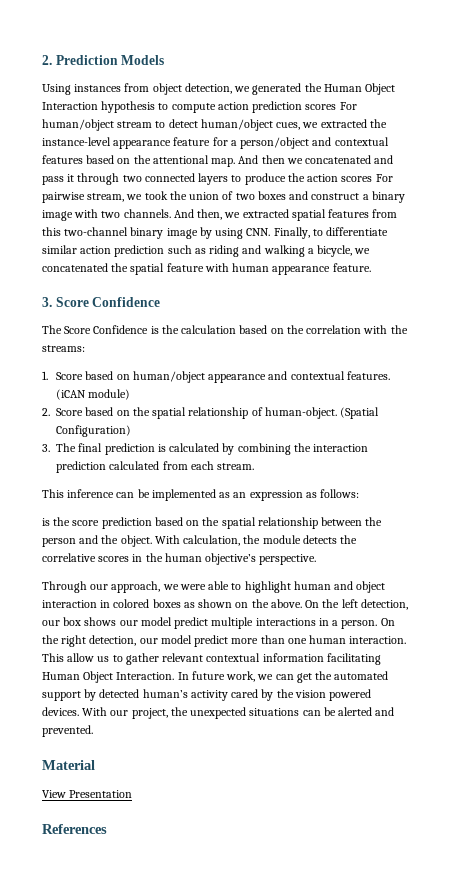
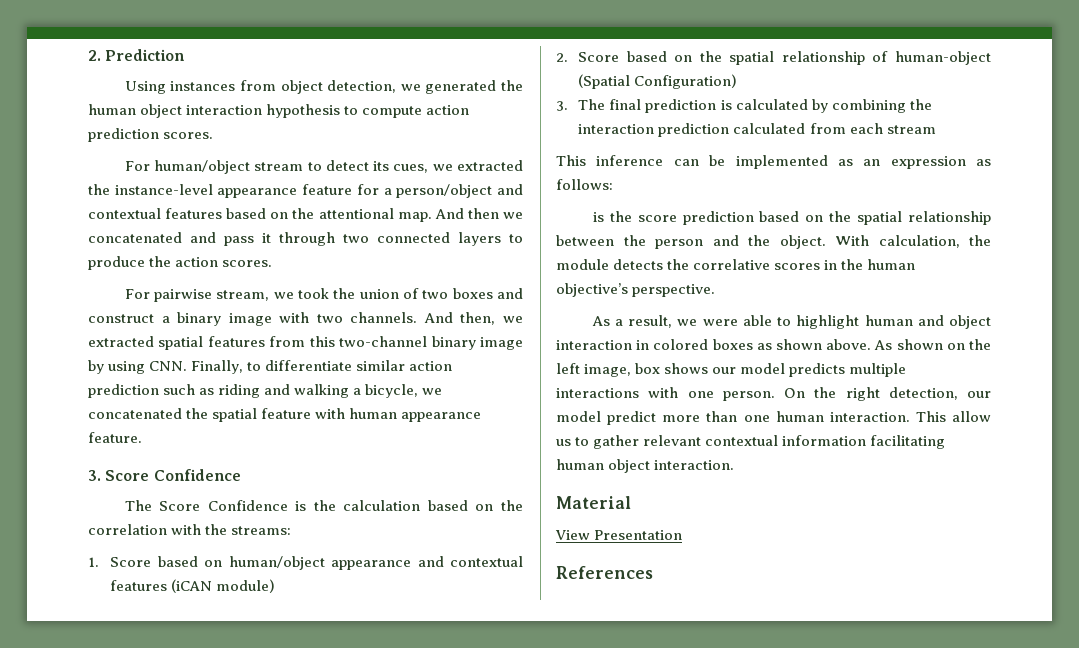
- 2. Prediction Models
+ 2. Prediction
- Using instances from object detection, we generated the Human Object Interaction hypothesis to compute action prediction scores For human/object stream to detect human/object cues, we extracted the instance-level appearance feature for a person/object and contextual features based on the attentional map.
+ Using instances from object detection, we generated the human object interaction hypothesis to compute action prediction scores.
+ For human/object stream to detect its cues, we extracted the instance-level appearance feature for a person/object and contextual features based on the attentional map.
- And then we concatenated and pass it through two connected layers to produce the action scores For pairwise stream, we took the union of two boxes and construct a binary image with two channels.
+ And then we concatenated and pass it through two connected layers to produce the action scores.
+ For pairwise stream, we took the union of two boxes and construct a binary image with two channels.
- 1. Score based on human/object appearance and contextual features. (iCAN module)
+ 1. Score based on human/object appearance and contextual features (iCAN module)
- 2. Score based on the spatial relationship of human-object. (Spatial Configuration)
+ 2. Score based on the spatial relationship of human-object (Spatial Configuration)
- 3. The final prediction is calculated by combining the interaction prediction calculated from each stream.
+ 3. The final prediction is calculated by combining the interaction prediction calculated from each stream
- Through our approach, we were able to highlight human and object interaction in colored boxes as shown on the above. On the left detection, our box shows our model predict multiple interactions in a person.
+ As a result, we were able to highlight human and object interaction in colored boxes as shown above. As shown on the left image, box shows our model predicts multiple interactions with one person.
- This allow us to gather relevant contextual information facilitating Human Object Interaction. In future work, we can get the automated support by detected human’s activity cared by the vision powered devices. With our project, the unexpected situations can be alerted and prevented.
+ This allow us to gather relevant contextual information facilitating human object interaction.

